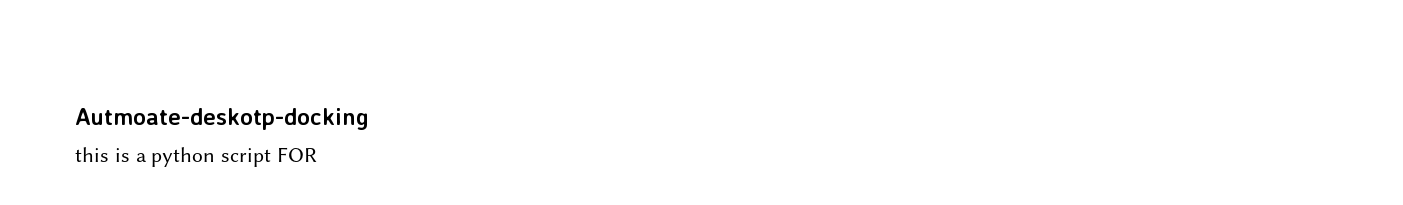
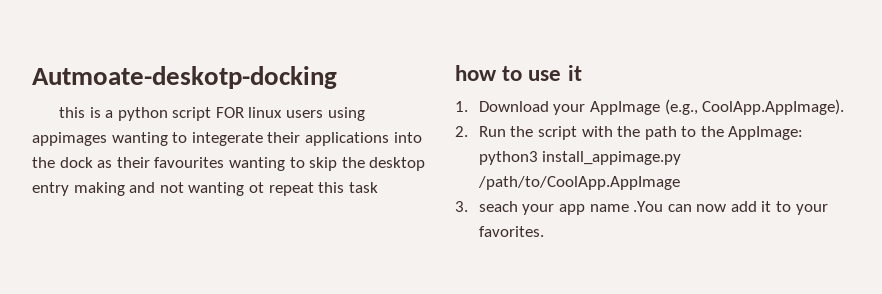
- this is a python script FOR
+ this is a python script FOR linux users using appimages wanting to integerate their applications into the dock as their favourites wanting to skip the desktop entry making and not wanting ot repeat this task
+ how to use it
+ 1. Download your AppImage (e.g., CoolApp.AppImage).
+ 2. Run the script with the path to the AppImage: python3 install_appimage.py /path/to/CoolApp.AppImage
+ 3. seach your app name .You can now add it to your favorites.

